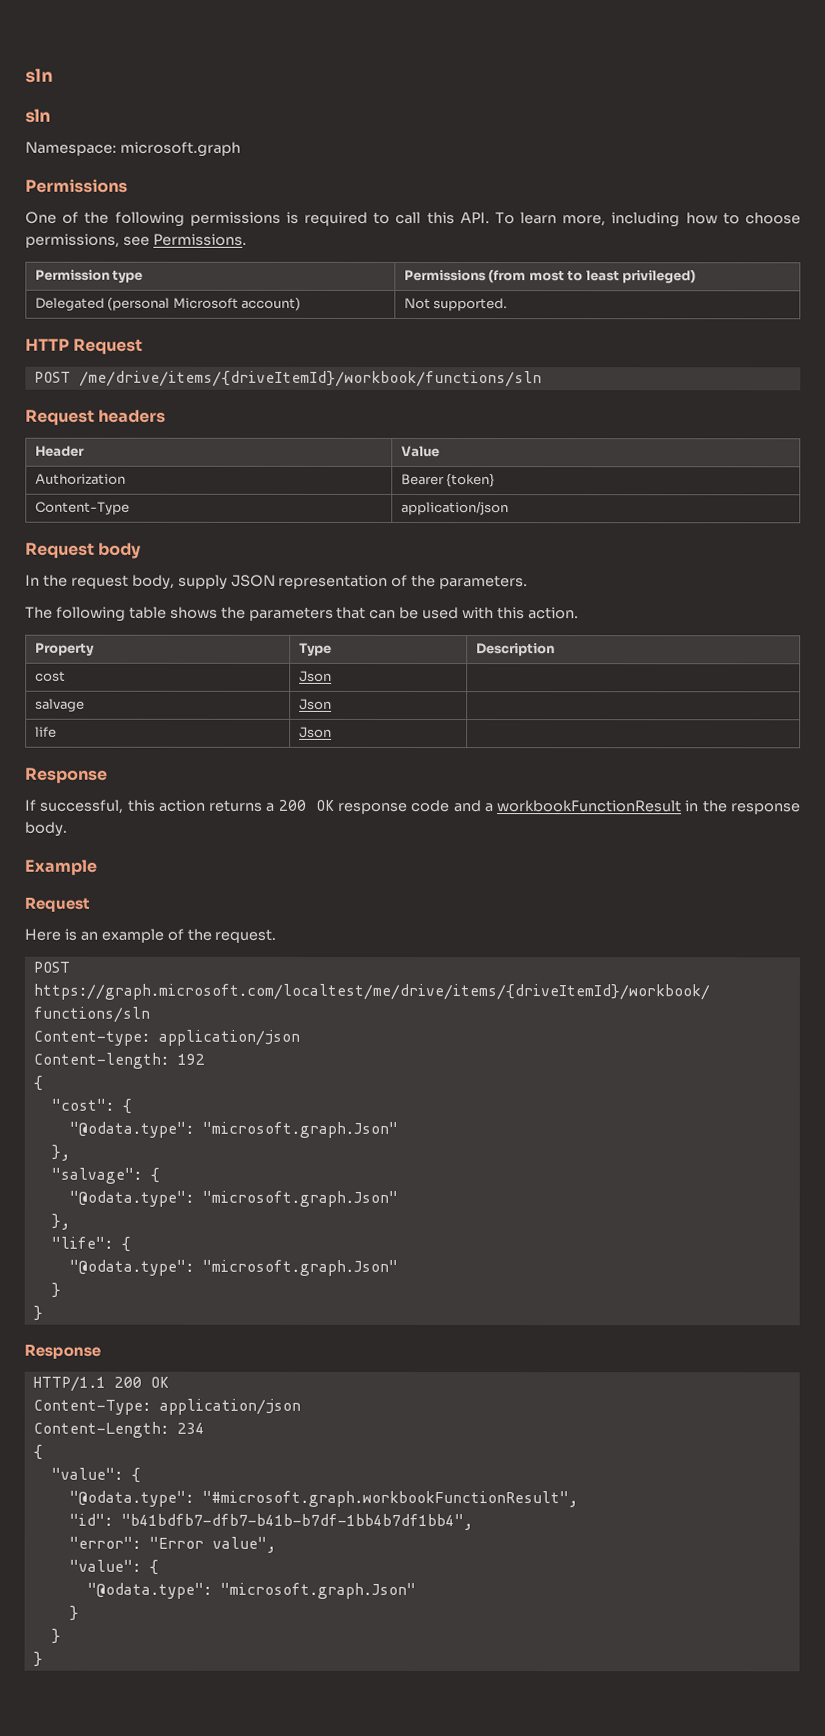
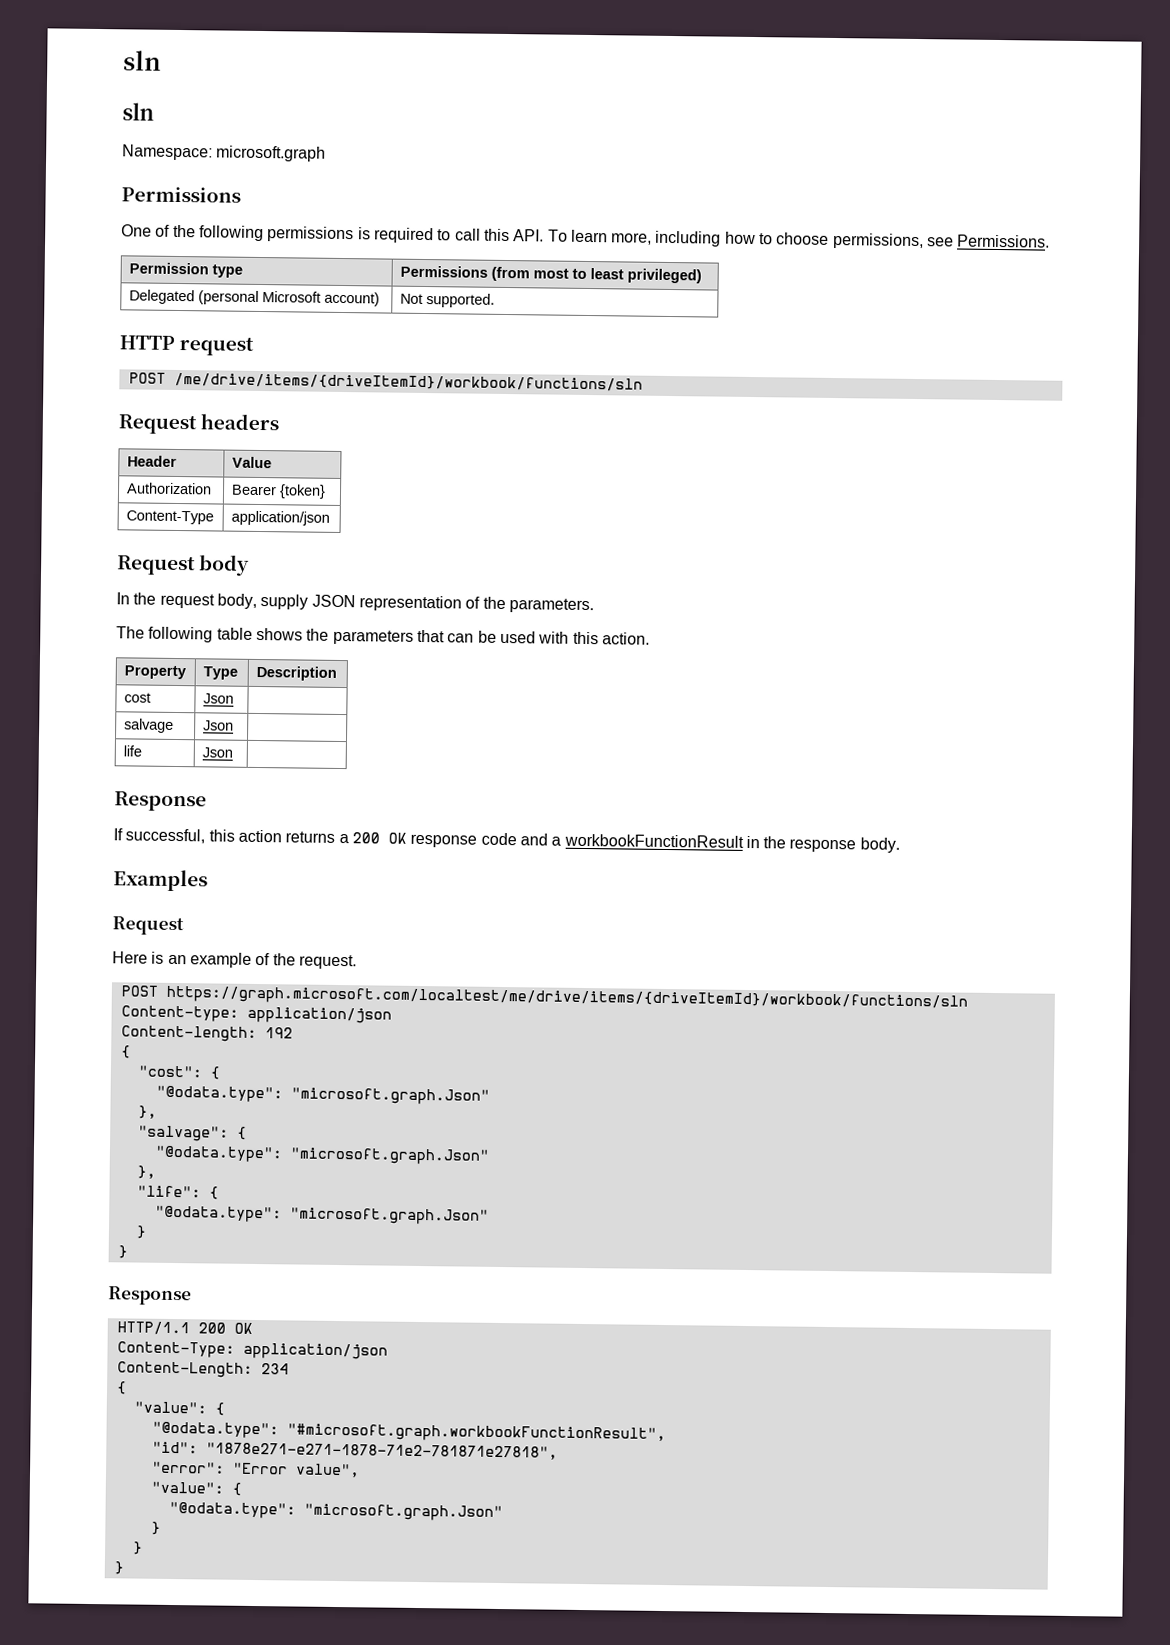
- HTTP Request
+ HTTP request
- Example
+ Examples
- "id": "b41bdfb7-dfb7-b41b-b7df-1bb4b7df1bb4",
+ "id": "1878e271-e271-1878-71e2-781871e27818",

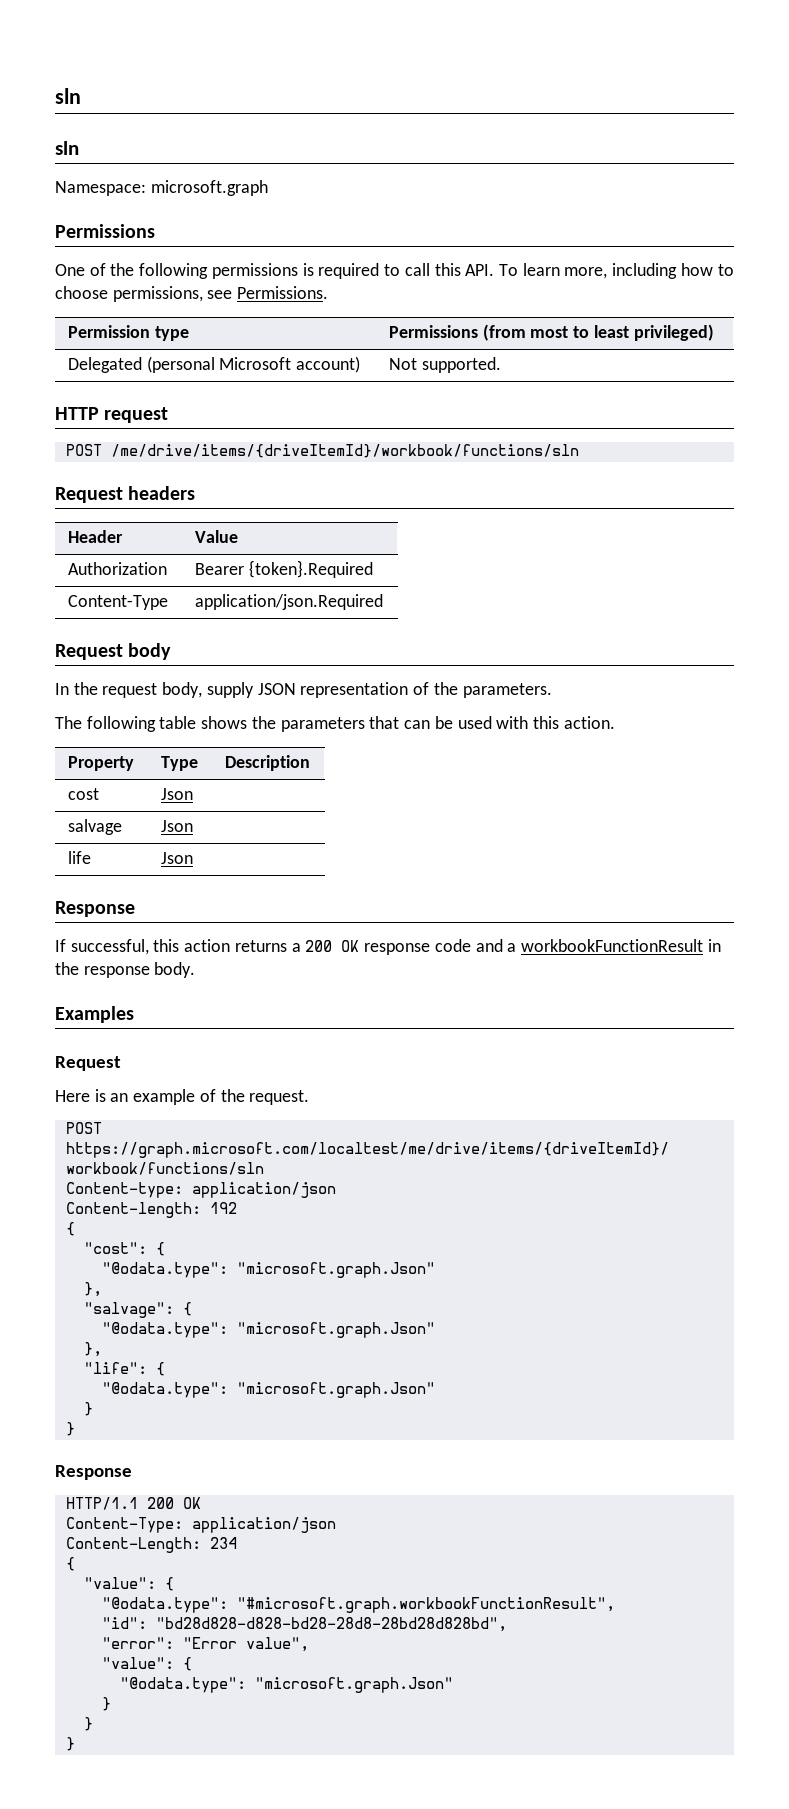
- Authorization | Bearer {token}
+ Authorization | Bearer {token}.Required
- Content-Type | application/json
+ Content-Type | application/json.Required
- "id": "1878e271-e271-1878-71e2-781871e27818",
+ "id": "bd28d828-d828-bd28-28d8-28bd28d828bd",

